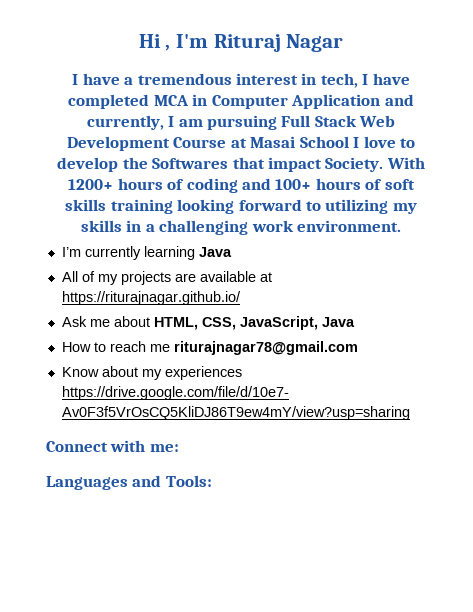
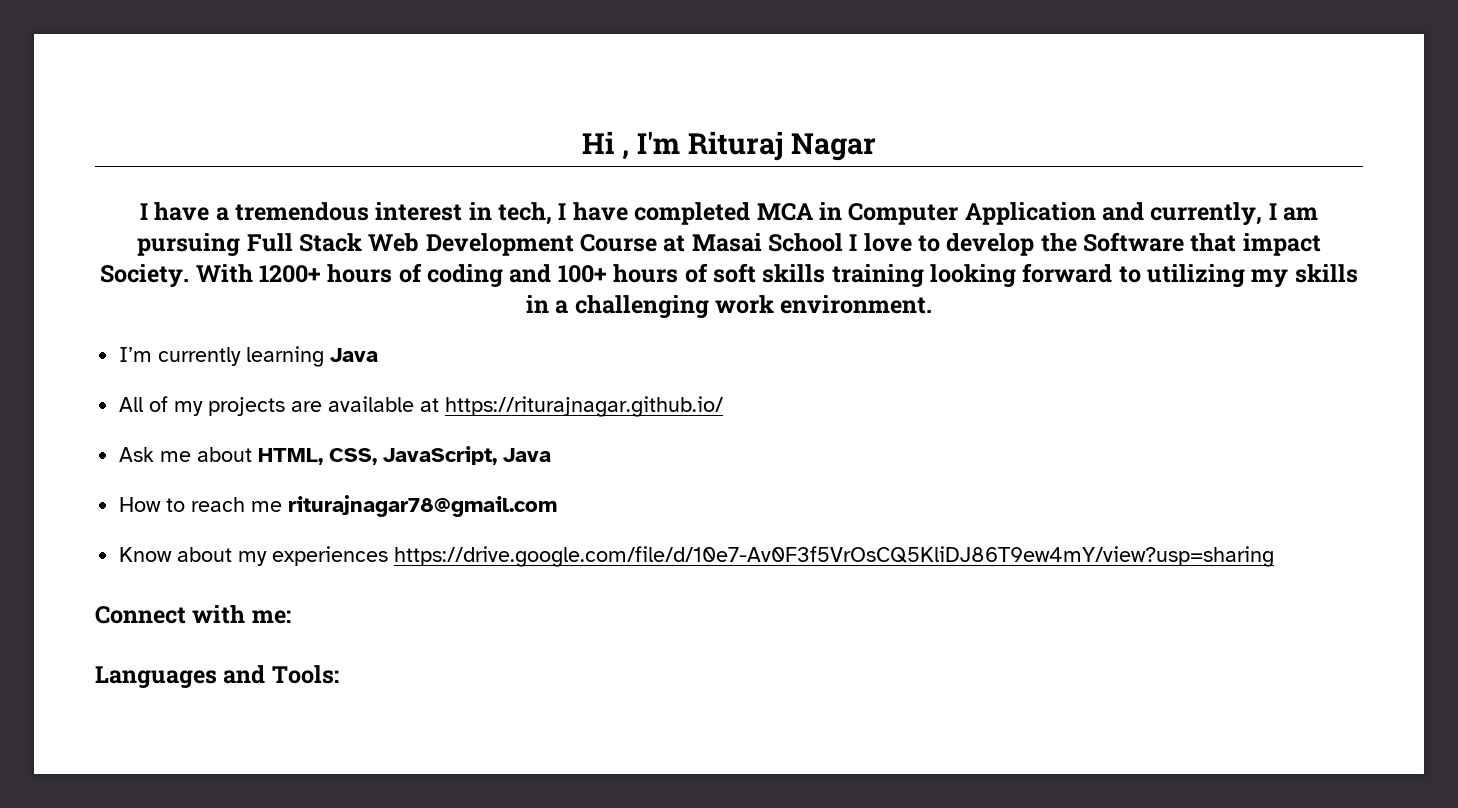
- I have a tremendous interest in tech, I have completed MCA in Computer Application and currently, I am pursuing Full Stack Web Development Course at Masai School I love to develop the Softwares that impact Society.
+ I have a tremendous interest in tech, I have completed MCA in Computer Application and currently, I am pursuing Full Stack Web Development Course at Masai School I love to develop the Software that impact Society.

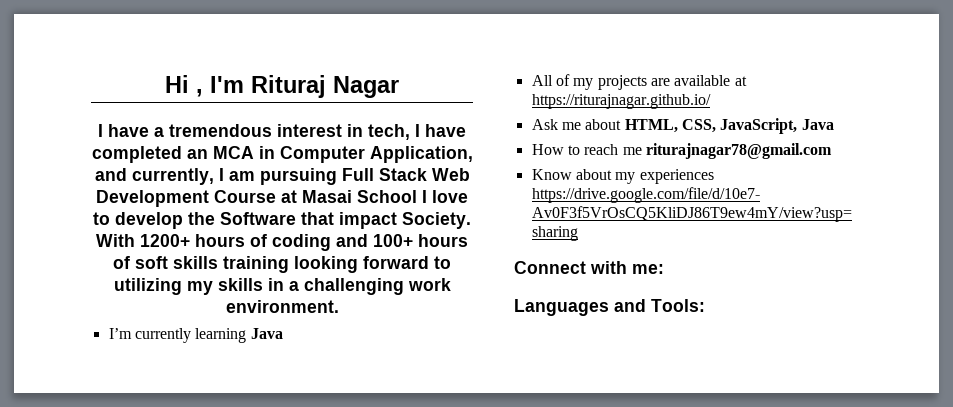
- I have a tremendous interest in tech, I have completed MCA in Computer Application and currently, I am pursuing Full Stack Web Development Course at Masai School I love to develop the Software that impact Society.
+ I have a tremendous interest in tech, I have completed an MCA in Computer Application, and currently, I am pursuing Full Stack Web Development Course at Masai School I love to develop the Software that impact Society.

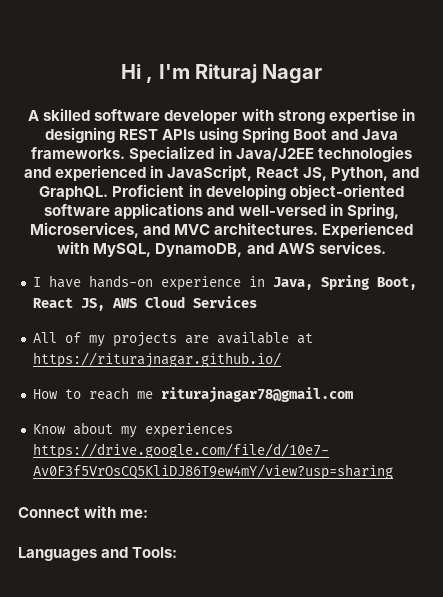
- I have a tremendous interest in tech, I have completed an MCA in Computer Application, and currently, I am pursuing Full Stack Web Development Course at Masai School I love to develop the Software that impact Society. With 1200+ hours of coding and 100+ hours of soft skills training looking forward to utilizing my skills in a challenging work environment.
- I’m currently learning Java
+ A skilled software developer with strong expertise in designing REST APIs using Spring Boot and Java frameworks. Specialized in Java/J2EE technologies and experienced in JavaScript, React JS, Python, and GraphQL. Proficient in developing object-oriented software applications and well-versed in Spring, Microservices, and MVC architectures. Experienced with MySQL, DynamoDB, and AWS services.
+ I have hands-on experience in Java, Spring Boot, React JS, AWS Cloud Services
- Ask me about HTML, CSS, JavaScript, Java

